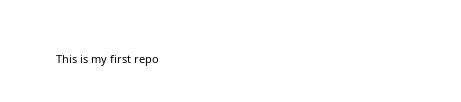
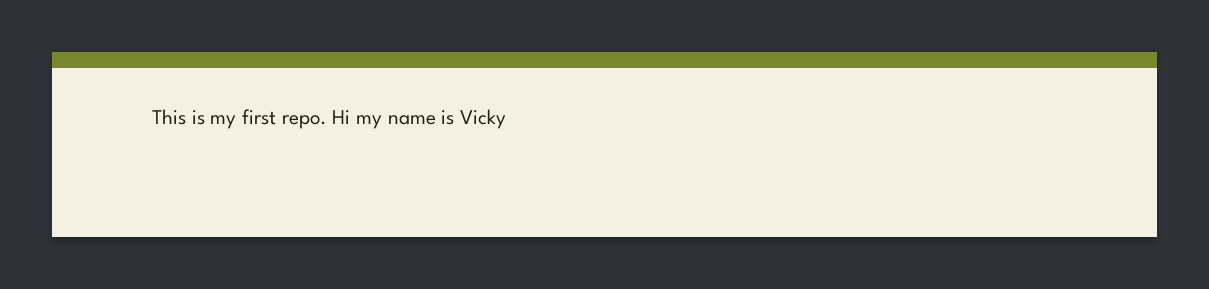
- This is my first repo
+ This is my first repo. Hi my name is Vicky

